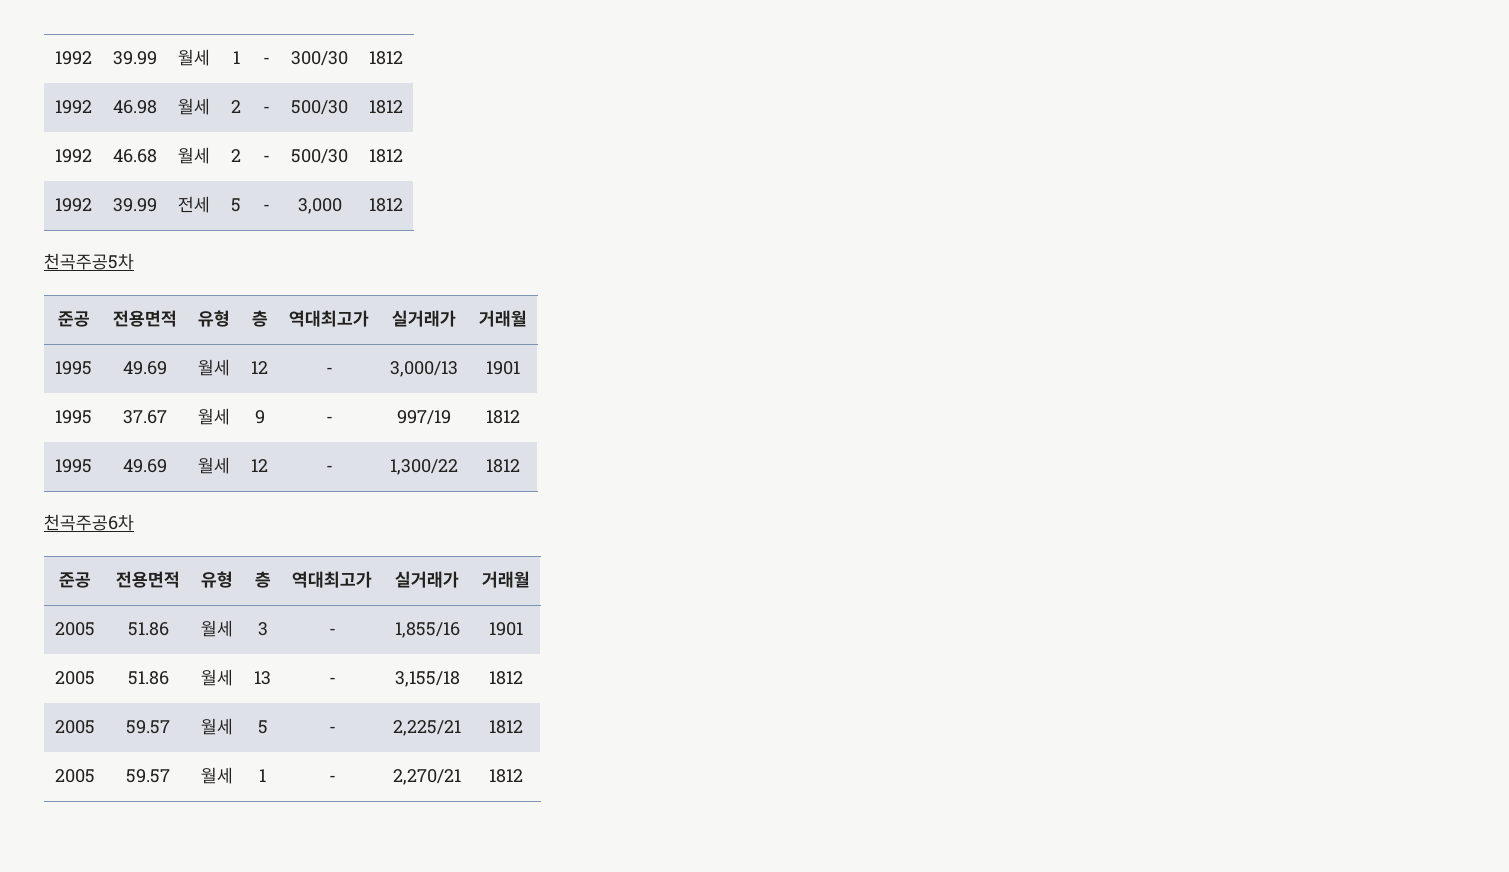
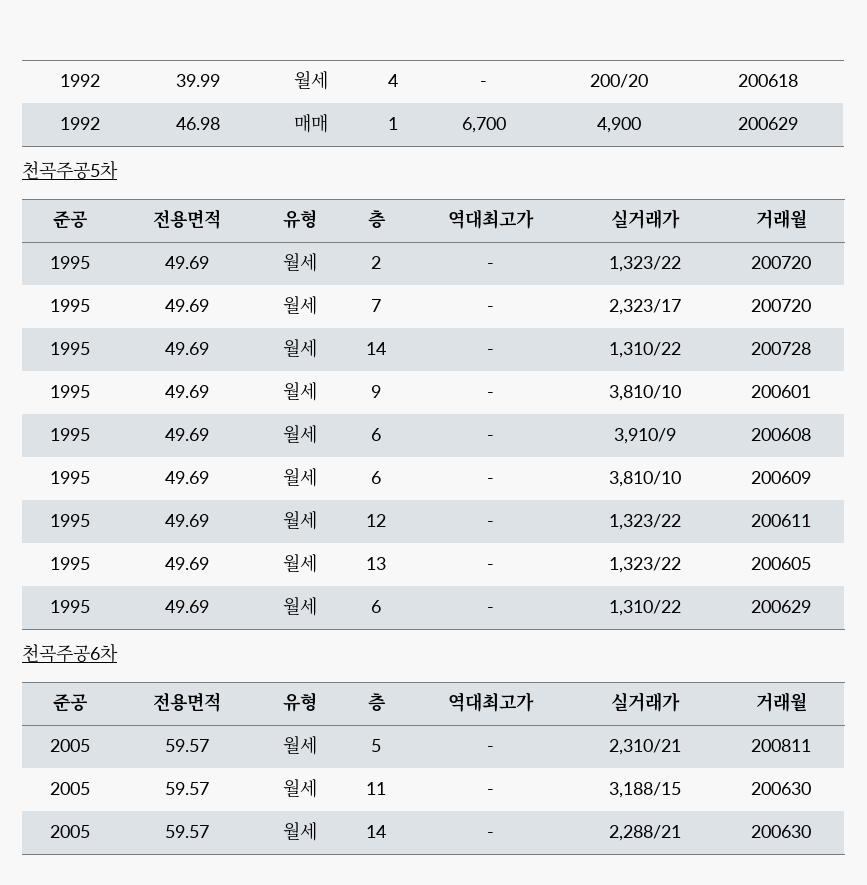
- 1992 | 39.99 | 월세 | 1 | - | 300/30 | 1812
+ 1992 | 39.99 | 월세 | 4 | - | 200/20 | 200618
- 1992 | 46.98 | 월세 | 2 | - | 500/30 | 1812
- 1992 | 46.68 | 월세 | 2 | - | 500/30 | 1812
- 1992 | 39.99 | 전세 | 5 | - | 3,000 | 1812
+ 1992 | 46.98 | 매매 | 1 | 6,700 | 4,900 | 200629
- 1995 | 49.69 | 월세 | 12 | - | 3,000/13 | 1901
- 1995 | 37.67 | 월세 | 9 | - | 997/19 | 1812
- 1995 | 49.69 | 월세 | 12 | - | 1,300/22 | 1812
+ 1995 | 49.69 | 월세 | 2 | - | 1,323/22 | 200720
+ 1995 | 49.69 | 월세 | 7 | - | 2,323/17 | 200720
+ 1995 | 49.69 | 월세 | 14 | - | 1,310/22 | 200728
+ 1995 | 49.69 | 월세 | 9 | - | 3,810/10 | 200601
+ 1995 | 49.69 | 월세 | 6 | - | 3,910/9 | 200608
+ 1995 | 49.69 | 월세 | 6 | - | 3,810/10 | 200609
+ 1995 | 49.69 | 월세 | 12 | - | 1,323/22 | 200611
+ 1995 | 49.69 | 월세 | 13 | - | 1,323/22 | 200605
+ 1995 | 49.69 | 월세 | 6 | - | 1,310/22 | 200629
- 2005 | 51.86 | 월세 | 3 | - | 1,855/16 | 1901
- 2005 | 51.86 | 월세 | 13 | - | 3,155/18 | 1812
- 2005 | 59.57 | 월세 | 5 | - | 2,225/21 | 1812
- 2005 | 59.57 | 월세 | 1 | - | 2,270/21 | 1812
+ 2005 | 59.57 | 월세 | 5 | - | 2,310/21 | 200811
+ 2005 | 59.57 | 월세 | 11 | - | 3,188/15 | 200630
+ 2005 | 59.57 | 월세 | 14 | - | 2,288/21 | 200630

